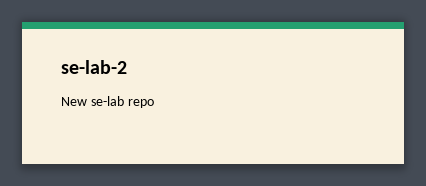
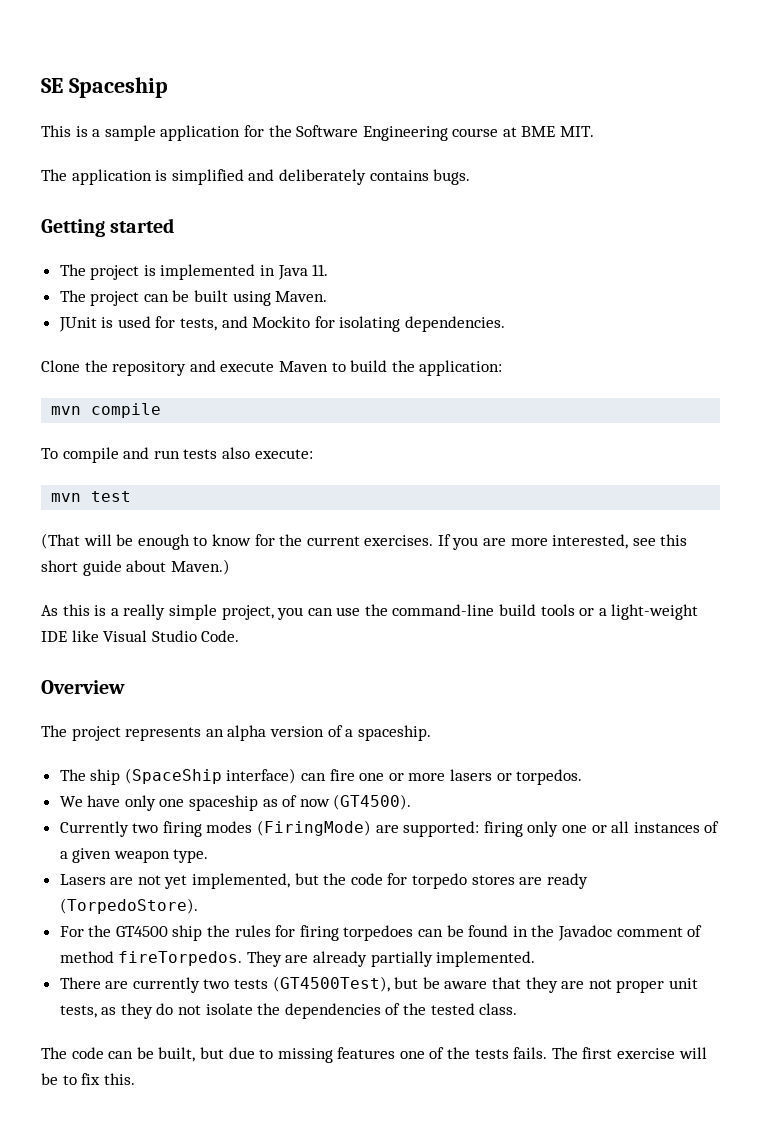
- se-lab-2
- New se-lab repo
+ SE Spaceship
+ This is a sample application for the Software Engineering course at BME MIT.
+ The application is simplified and deliberately contains bugs.
+ Getting started
+ The project is implemented in Java 11.
+ The project can be built using Maven.
+ JUnit is used for tests, and Mockito for isolating dependencies.
+ Clone the repository and execute Maven to build the application:
+ mvn compile
+ To compile and run tests also execute:
+ mvn test
+ (That will be enough to know for the current exercises. If you are more interested, see this short guide about Maven.)
+ As this is a really simple project, you can use the command-line build tools or a light-weight IDE like Visual Studio Code.
+ Overview
+ The project represents an alpha version of a spaceship.
+ The ship (SpaceShip interface) can fire one or more lasers or torpedos.
+ We have only one spaceship as of now (GT4500).
+ Currently two firing modes (FiringMode) are supported: firing only one or all instances of a given weapon type.
+ Lasers are not yet implemented, but the code for torpedo stores are ready (TorpedoStore).
+ For the GT4500 ship the rules for firing torpedoes can be found in the Javadoc comment of method fireTorpedos. They are already partially implemented.
+ There are currently two tests (GT4500Test), but be aware that they are not proper unit tests, as they do not isolate the dependencies of the tested class.
+ The code can be built, but due to missing features one of the tests fails. The first exercise will be to fix this.

